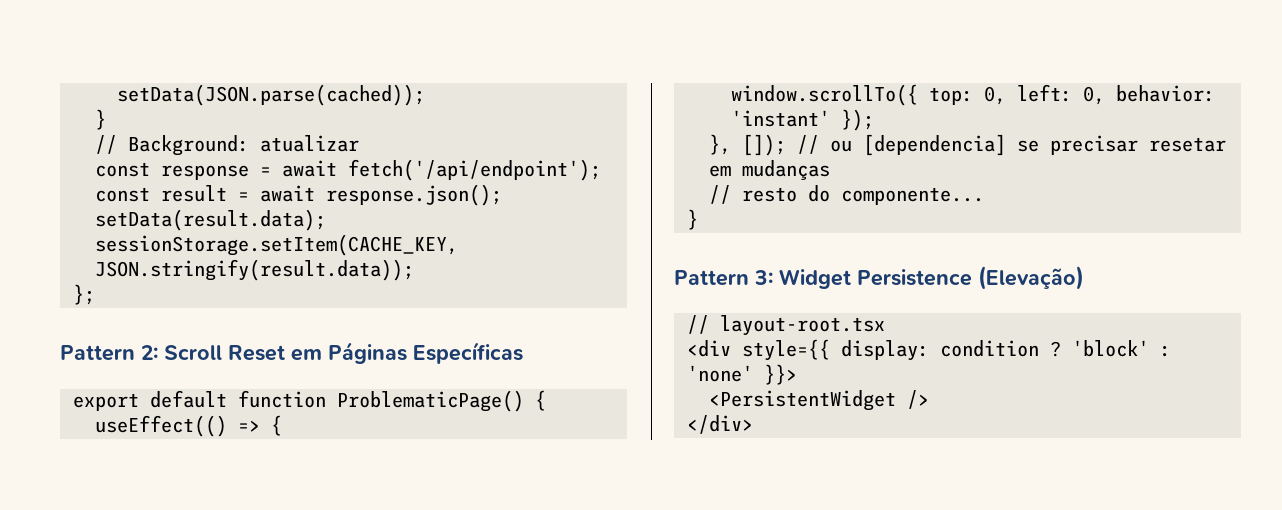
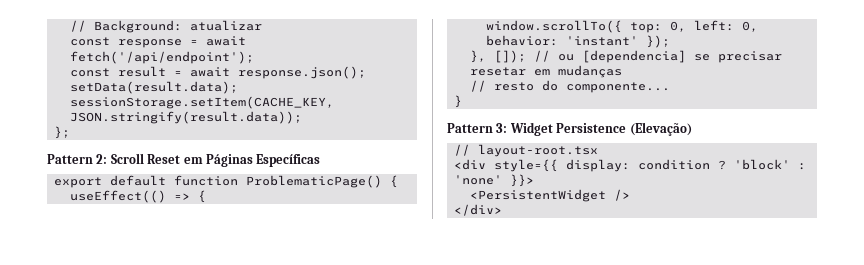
- setData(JSON.parse(cached));
- }

